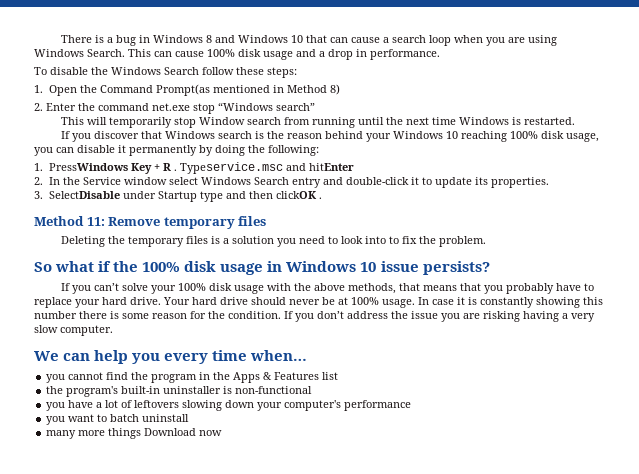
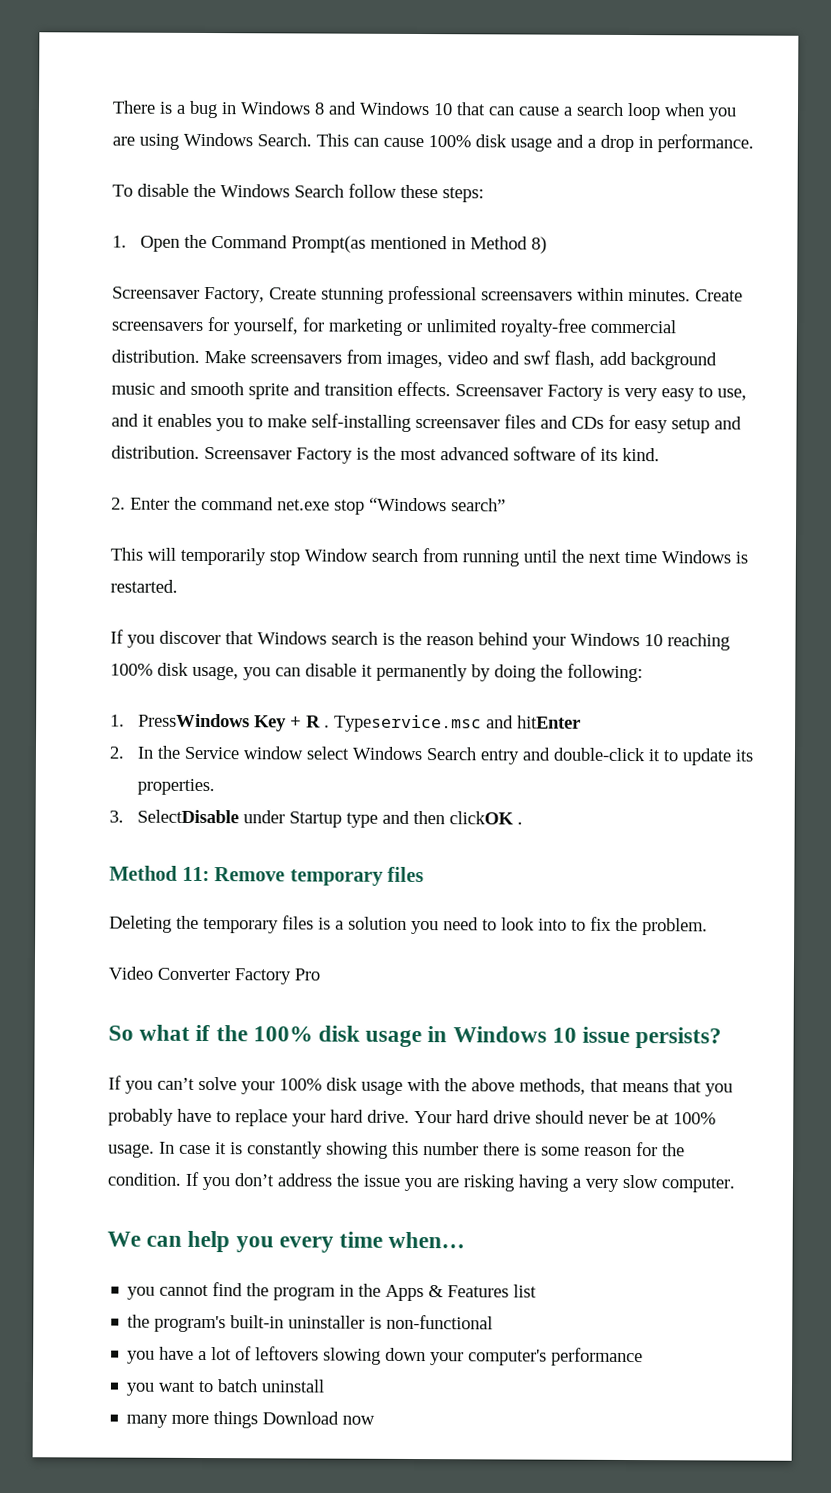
+ Screensaver Factory, Create stunning professional screensavers within minutes. Create screensavers for yourself, for marketing or unlimited royalty-free commercial distribution. Make screensavers from images, video and swf flash, add background music and smooth sprite and transition effects. Screensaver Factory is very easy to use, and it enables you to make self-installing screensaver files and CDs for easy setup and distribution. Screensaver Factory is the most advanced software of its kind.
+ Video Converter Factory Pro

